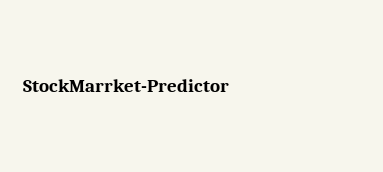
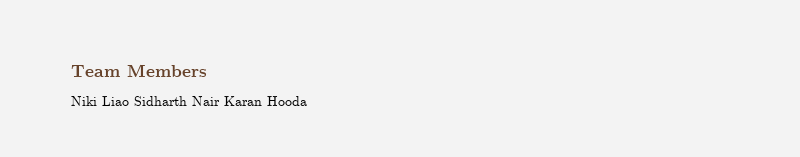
- StockMarrket-Predictor
+ Team Members
+ Niki Liao Sidharth Nair Karan Hooda

